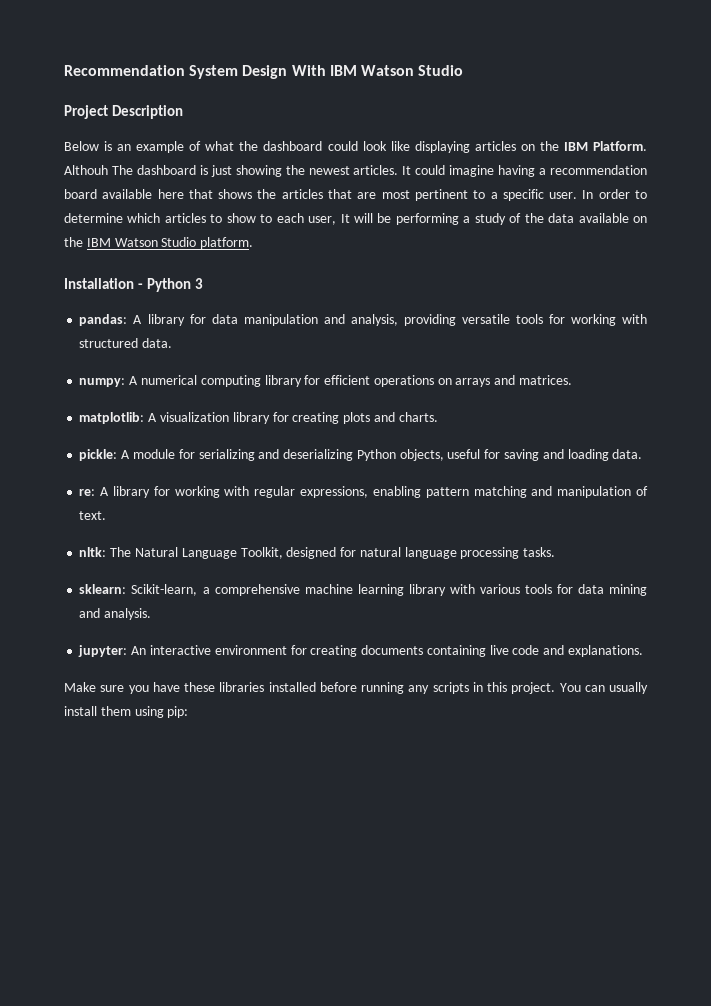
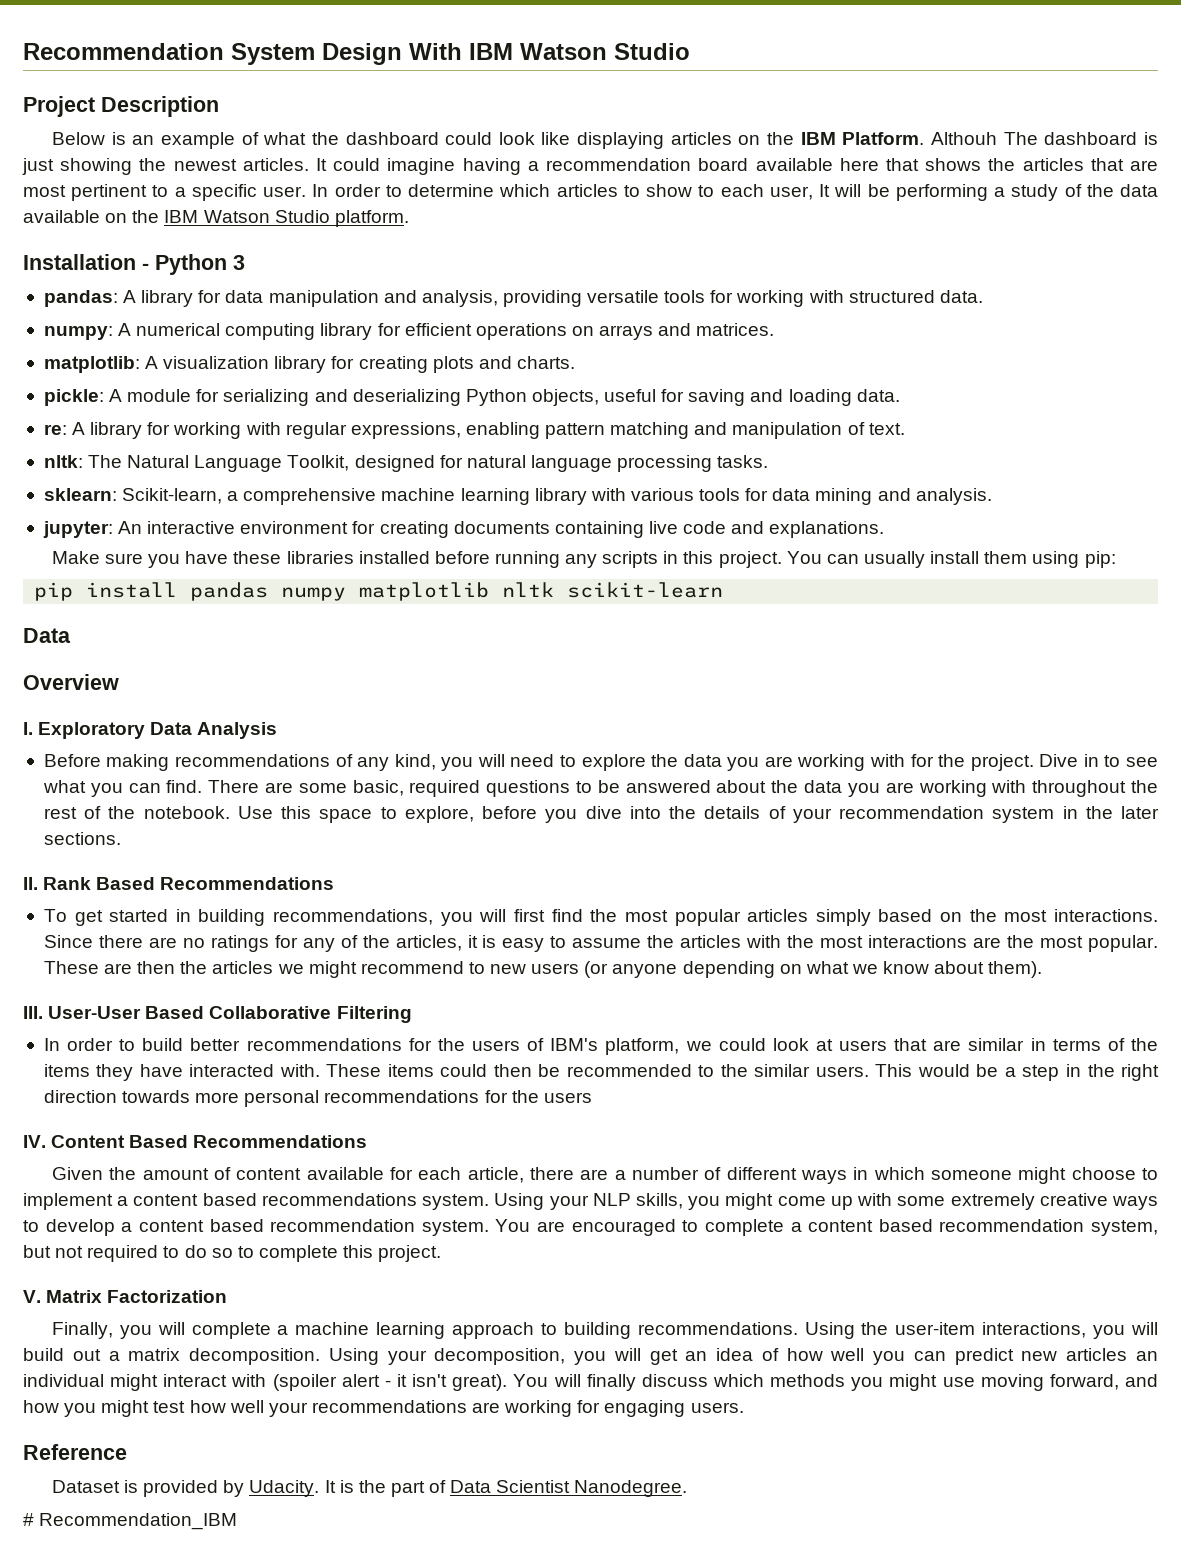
+ pip install pandas numpy matplotlib nltk scikit-learn
+ Data
+ Overview
+ I. Exploratory Data Analysis
+ Before making recommendations of any kind, you will need to explore the data you are working with for the project. Dive in to see what you can find. There are some basic, required questions to be answered about the data you are working with throughout the rest of the notebook. Use this space to explore, before you dive into the details of your recommendation system in the later sections.
+ II. Rank Based Recommendations
+ To get started in building recommendations, you will first find the most popular articles simply based on the most interactions. Since there are no ratings for any of the articles, it is easy to assume the articles with the most interactions are the most popular. These are then the articles we might recommend to new users (or anyone depending on what we know about them).
+ III. User-User Based Collaborative Filtering
+ In order to build better recommendations for the users of IBM's platform, we could look at users that are similar in terms of the items they have interacted with. These items could then be recommended to the similar users. This would be a step in the right direction towards more personal recommendations for the users
+ IV. Content Based Recommendations
+ Given the amount of content available for each article, there are a number of different ways in which someone might choose to implement a content based recommendations system. Using your NLP skills, you might come up with some extremely creative ways to develop a content based recommendation system. You are encouraged to complete a content based recommendation system, but not required to do so to complete this project.
+ V. Matrix Factorization
+ Finally, you will complete a machine learning approach to building recommendations. Using the user-item interactions, you will build out a matrix decomposition. Using your decomposition, you will get an idea of how well you can predict new articles an individual might interact with (spoiler alert - it isn't great). You will finally discuss which methods you might use moving forward, and how you might test how well your recommendations are working for engaging users.
+ Reference
+ Dataset is provided by Udacity. It is the part of Data Scientist Nanodegree.
+ # Recommendation_IBM

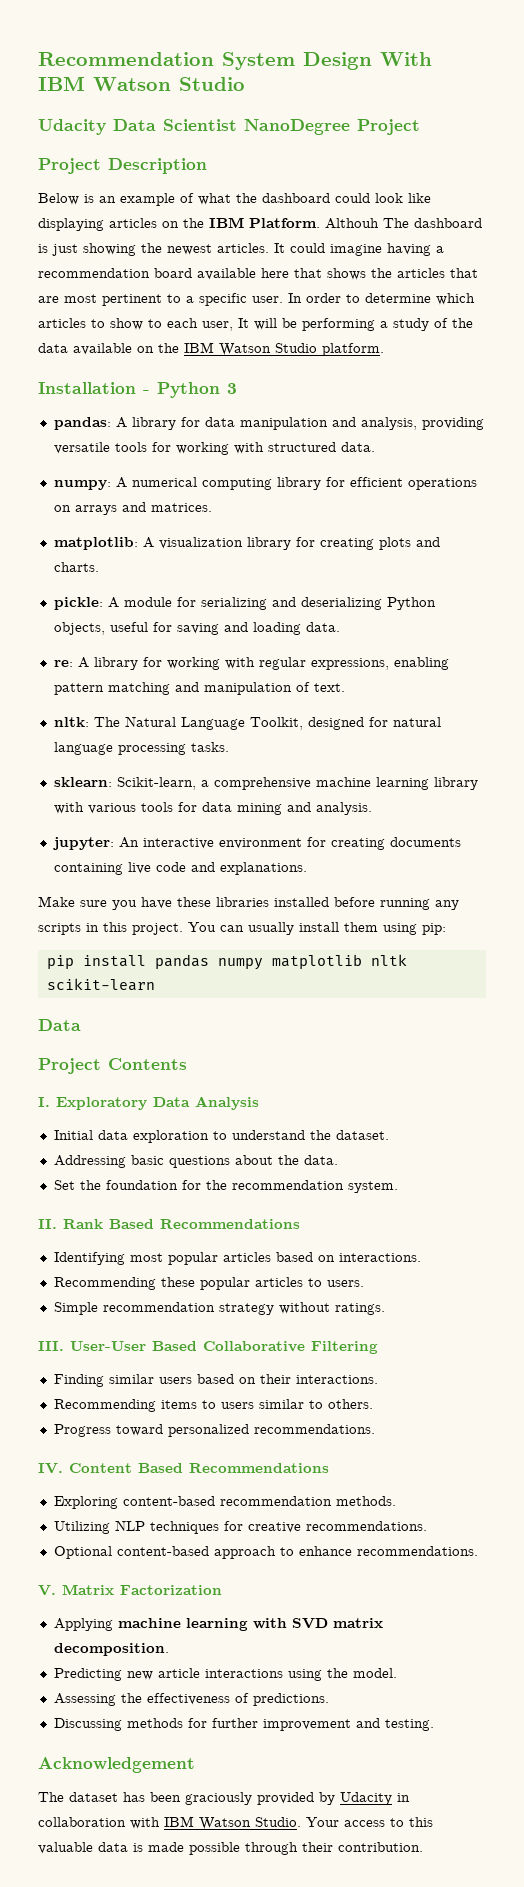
+ Udacity Data Scientist NanoDegree Project
- Overview
+ Project Contents
- Before making recommendations of any kind, you will need to explore the data you are working with for the project. Dive in to see what you can find. There are some basic, required questions to be answered about the data you are working with throughout the rest of the notebook. Use this space to explore, before you dive into the details of your recommendation system in the later sections.
+ Initial data exploration to understand the dataset.
+ Addressing basic questions about the data.
+ Set the foundation for the recommendation system.
  II. Rank Based Recommendations
- To get started in building recommendations, you will first find the most popular articles simply based on the most interactions. Since there are no ratings for any of the articles, it is easy to assume the articles with the most interactions are the most popular. These are then the articles we might recommend to new users (or anyone depending on what we know about them).
+ Identifying most popular articles based on interactions.
+ Recommending these popular articles to users.
+ Simple recommendation strategy without ratings.
- In order to build better recommendations for the users of IBM's platform, we could look at users that are similar in terms of the items they have interacted with. These items could then be recommended to the similar users. This would be a step in the right direction towards more personal recommendations for the users
+ Finding similar users based on their interactions.
+ Recommending items to users similar to others.
+ Progress toward personalized recommendations.
  IV. Content Based Recommendations
- Given the amount of content available for each article, there are a number of different ways in which someone might choose to implement a content based recommendations system. Using your NLP skills, you might come up with some extremely creative ways to develop a content based recommendation system. You are encouraged to complete a content based recommendation system, but not required to do so to complete this project.
+ Exploring content-based recommendation methods.
+ Utilizing NLP techniques for creative recommendations.
+ Optional content-based approach to enhance recommendations.
  V. Matrix Factorization
- Finally, you will complete a machine learning approach to building recommendations. Using the user-item interactions, you will build out a matrix decomposition. Using your decomposition, you will get an idea of how well you can predict new articles an individual might interact with (spoiler alert - it isn't great). You will finally discuss which methods you might use moving forward, and how you might test how well your recommendations are working for engaging users.
- Reference
- Dataset is provided by Udacity. It is the part of Data Scientist Nanodegree.
- # Recommendation_IBM
+ Applying machine learning with SVD matrix decomposition.
+ Predicting new article interactions using the model.
+ Assessing the effectiveness of predictions.
+ Discussing methods for further improvement and testing.
+ Acknowledgement
+ The dataset has been graciously provided by Udacity in collaboration with IBM Watson Studio. Your access to this valuable data is made possible through their contribution.

